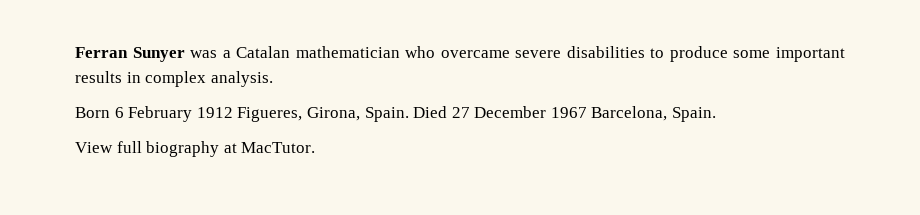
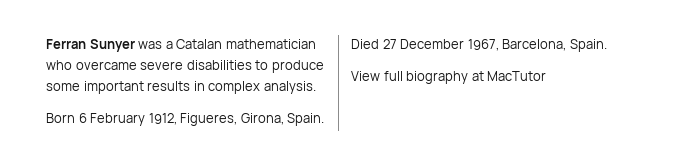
- Born 6 February 1912 Figueres, Girona, Spain.
+ Born 6 February 1912, Figueres, Girona, Spain.
- Died 27 December 1967 Barcelona, Spain.
+ Died 27 December 1967, Barcelona, Spain.
- View full biography at MacTutor.
+ View full biography at MacTutor

